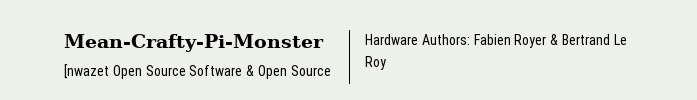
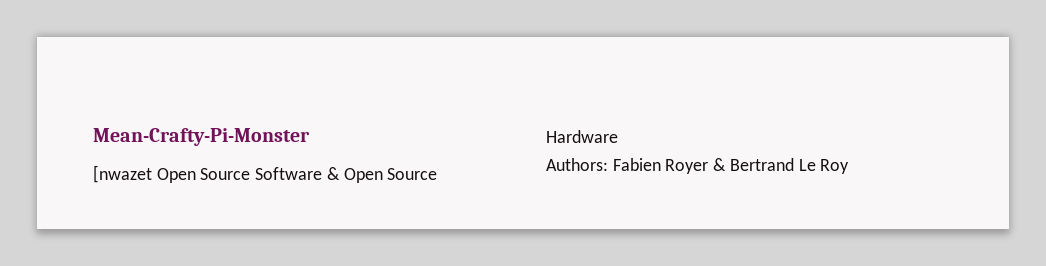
- [nwazet Open Source Software & Open Source Hardware Authors: Fabien Royer & Bertrand Le Roy
+ [nwazet Open Source Software & Open Source Hardware
+ Authors: Fabien Royer & Bertrand Le Roy

